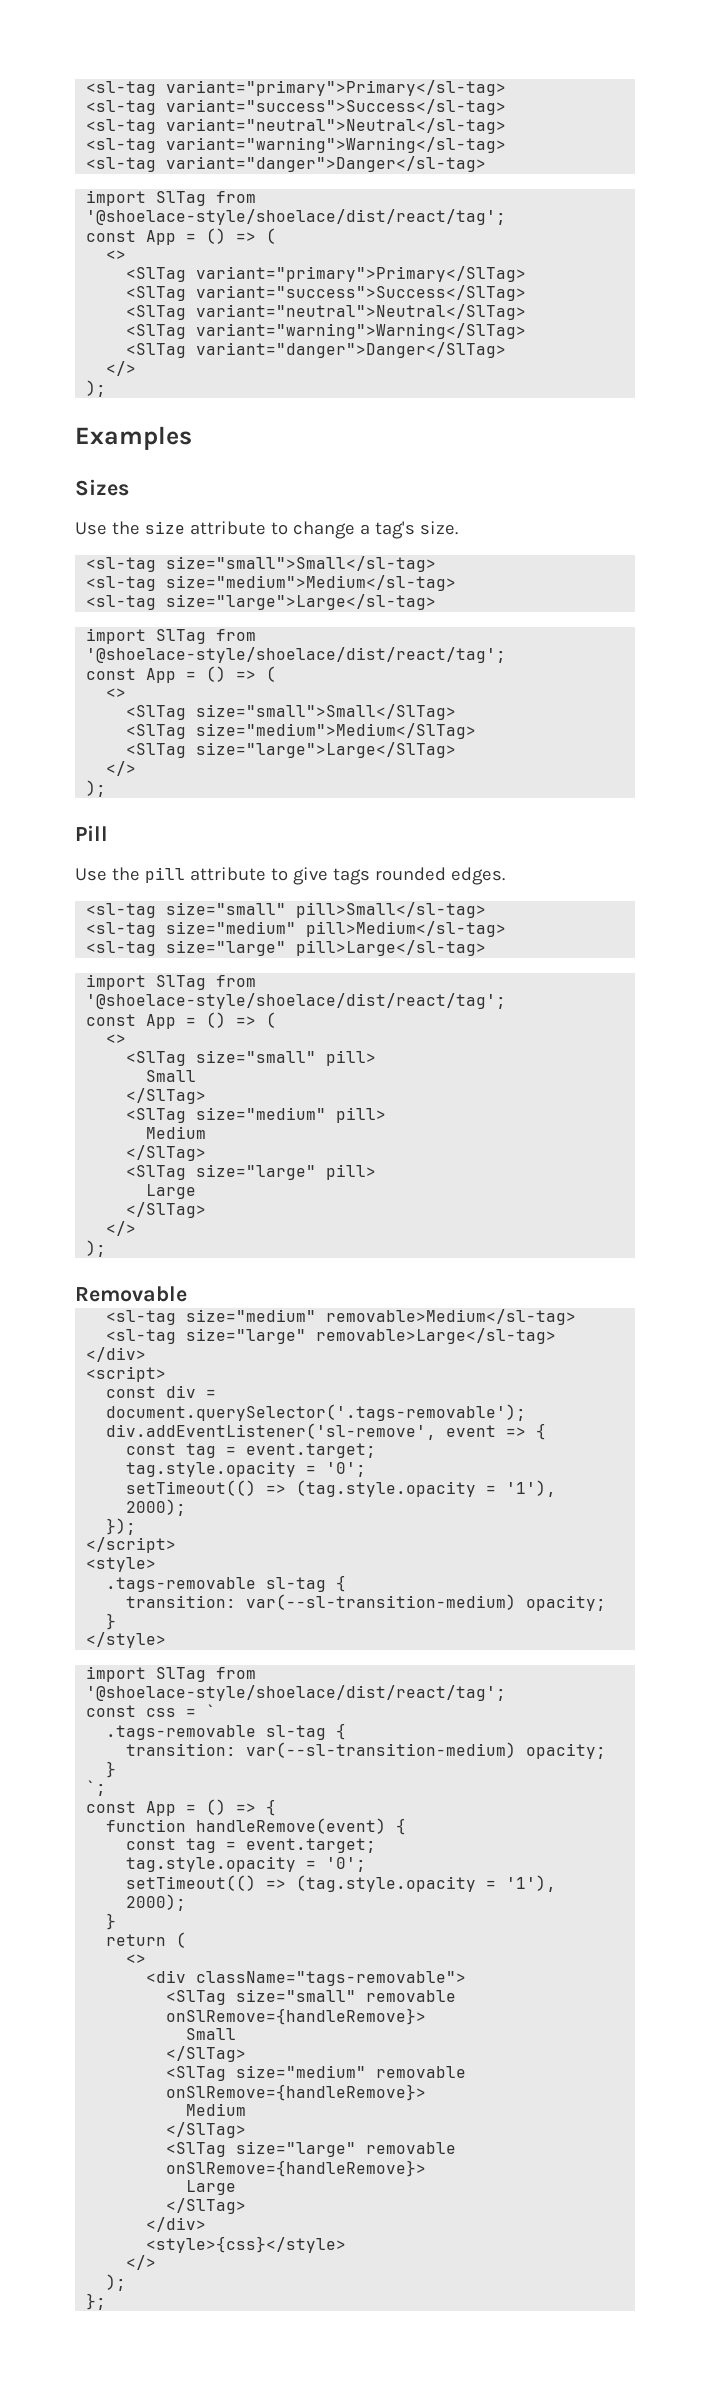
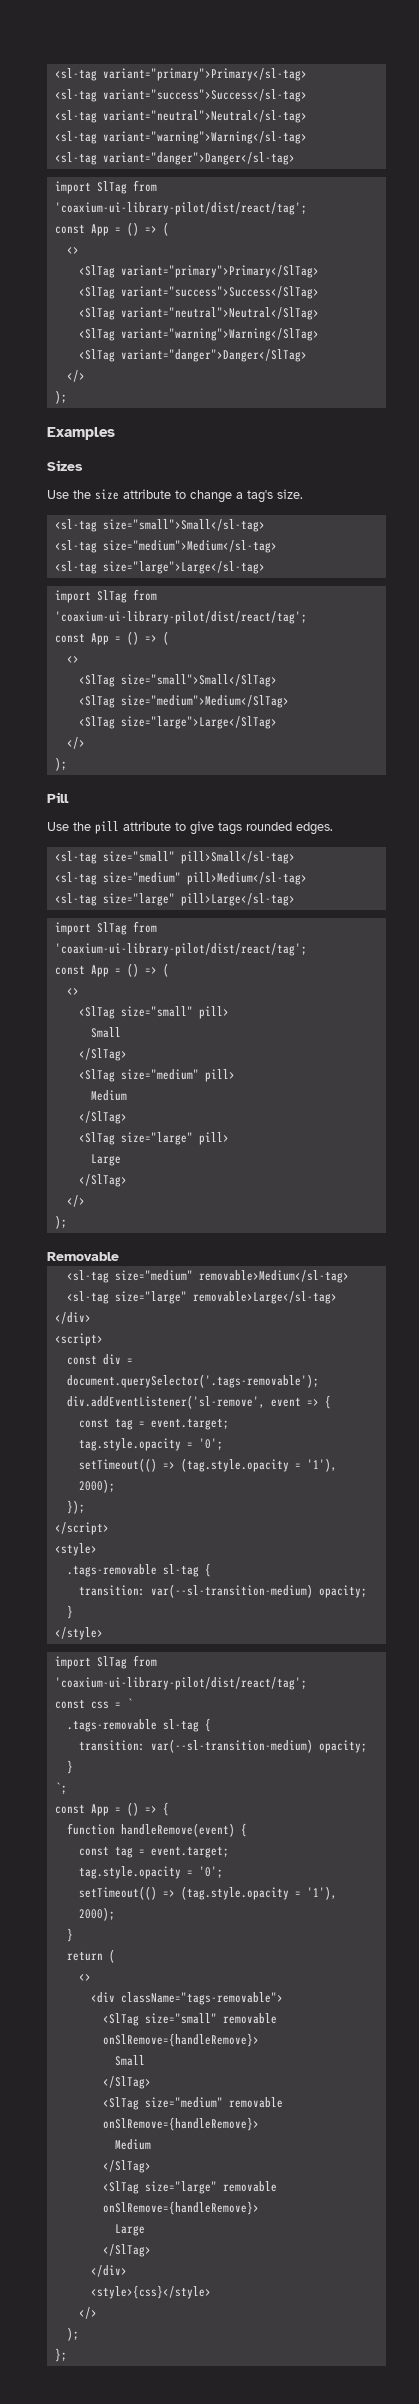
  <sl-tag variant="danger">Danger</sl-tag>
- import SlTag from '@shoelace-style/shoelace/dist/react/tag';
+ import SlTag from 'coaxium-ui-library-pilot/dist/react/tag';
  <sl-tag size="large">Large</sl-tag>
- import SlTag from '@shoelace-style/shoelace/dist/react/tag';
+ import SlTag from 'coaxium-ui-library-pilot/dist/react/tag';
  <sl-tag size="large" pill>Large</sl-tag>
- import SlTag from '@shoelace-style/shoelace/dist/react/tag';
+ import SlTag from 'coaxium-ui-library-pilot/dist/react/tag';
  </style>
- import SlTag from '@shoelace-style/shoelace/dist/react/tag';
+ import SlTag from 'coaxium-ui-library-pilot/dist/react/tag';

